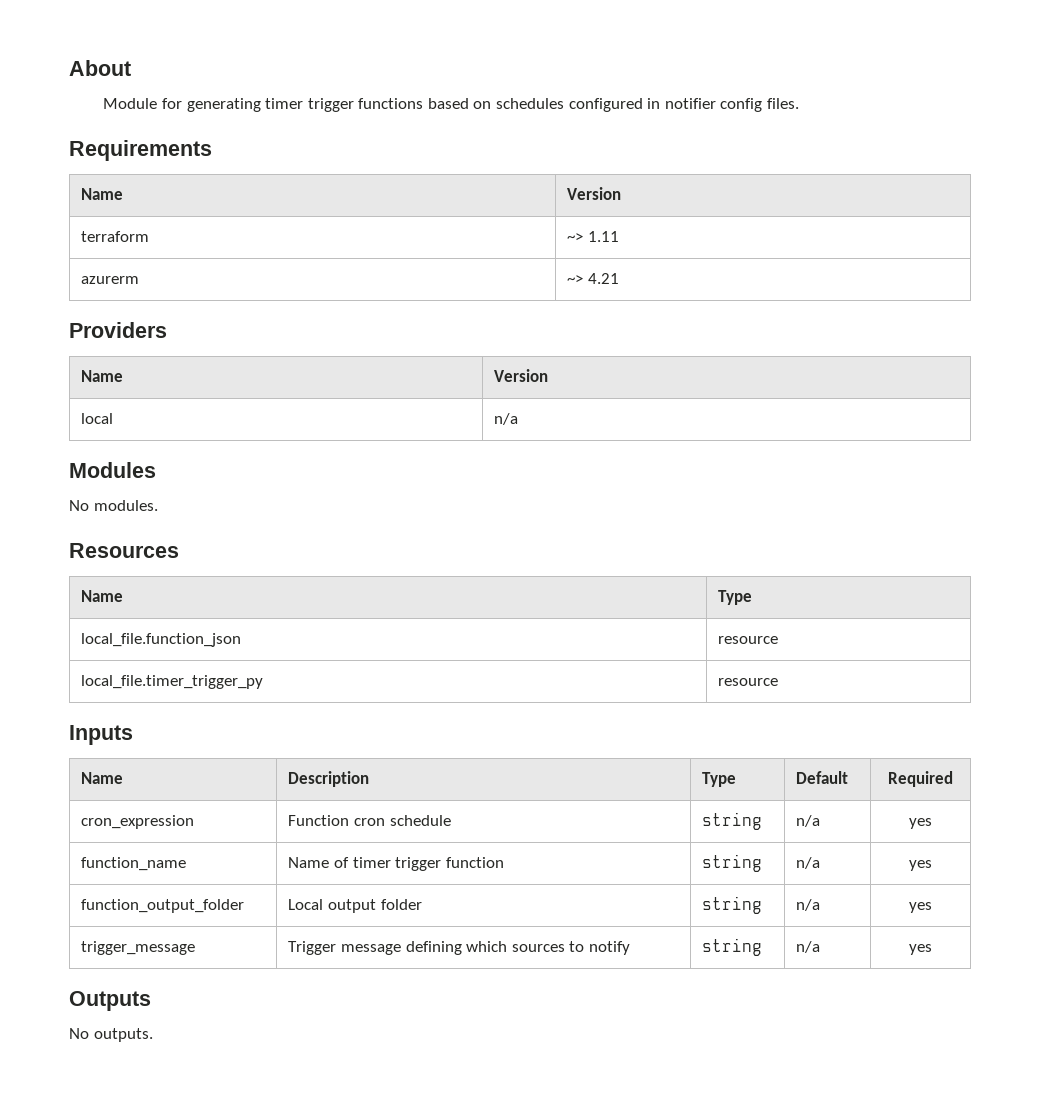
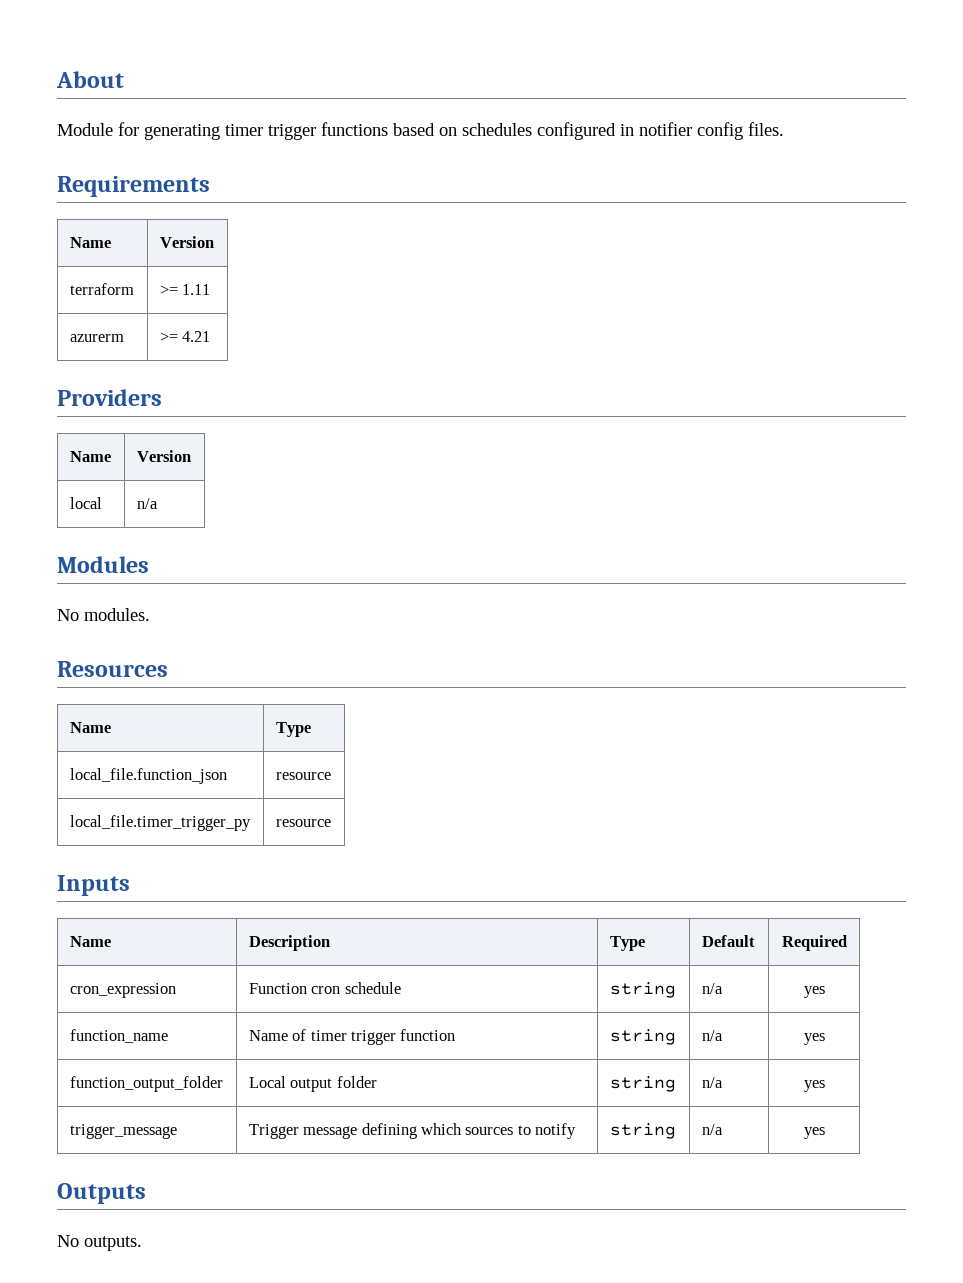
- terraform | ~> 1.11
+ terraform | >= 1.11
- azurerm | ~> 4.21
+ azurerm | >= 4.21

